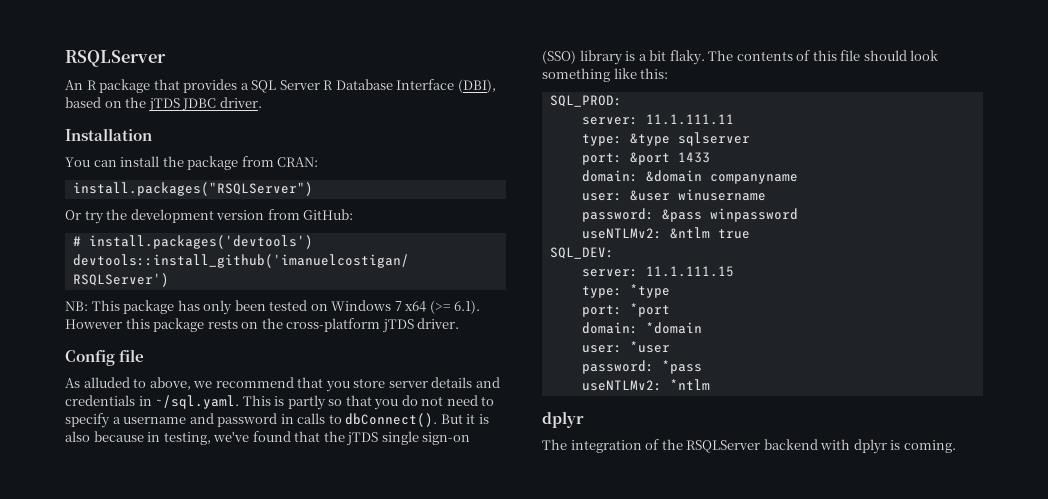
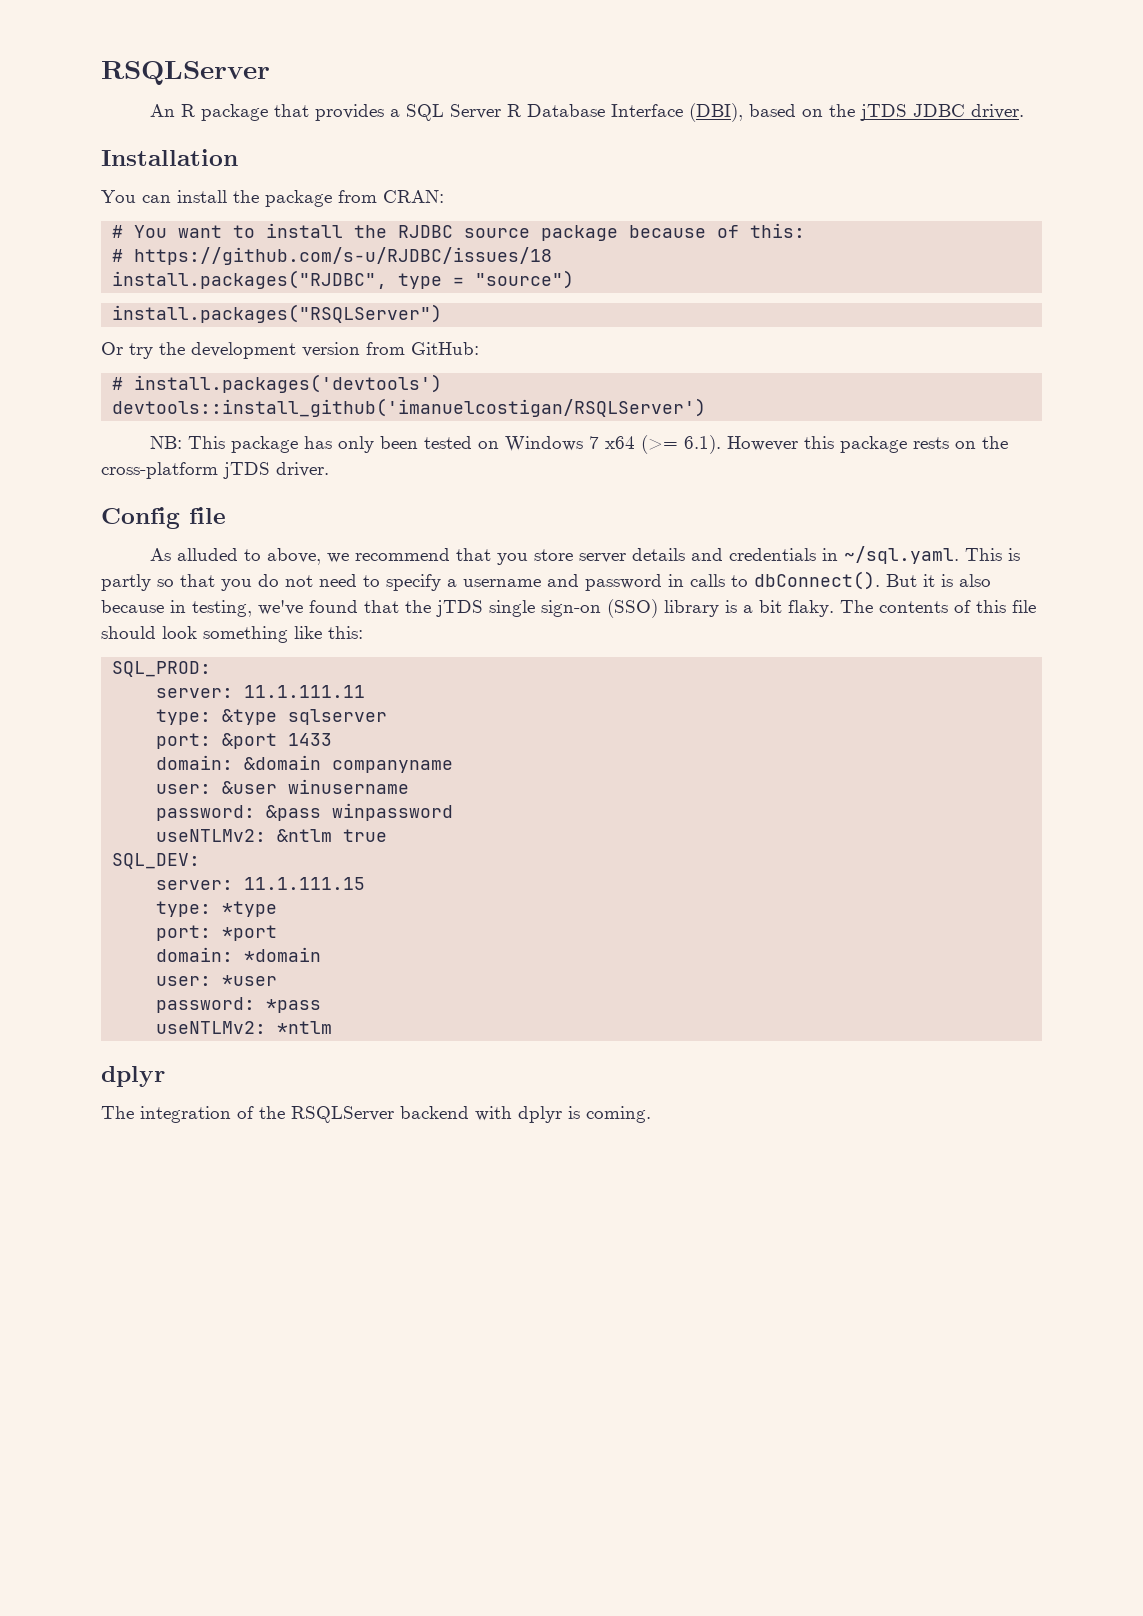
+ # You want to install the RJDBC source package because of this:
+ # https://github.com/s-u/RJDBC/issues/18
+ install.packages("RJDBC", type = "source")

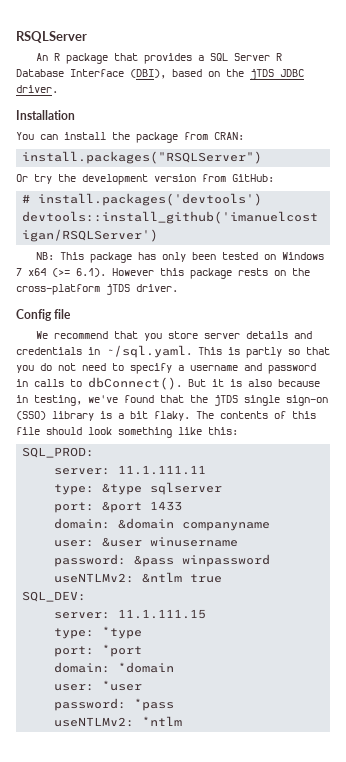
- # You want to install the RJDBC source package because of this:
- # https://github.com/s-u/RJDBC/issues/18
- install.packages("RJDBC", type = "source")
- As alluded to above, we recommend that you store server details and credentials in ~/sql.yaml. This is partly so that you do not need to specify a username and password in calls to dbConnect().
+ We recommend that you store server details and credentials in ~/sql.yaml. This is partly so that you do not need to specify a username and password in calls to dbConnect().
  useNTLMv2: *ntlm
- dplyr
- The integration of the RSQLServer backend with dplyr is coming.

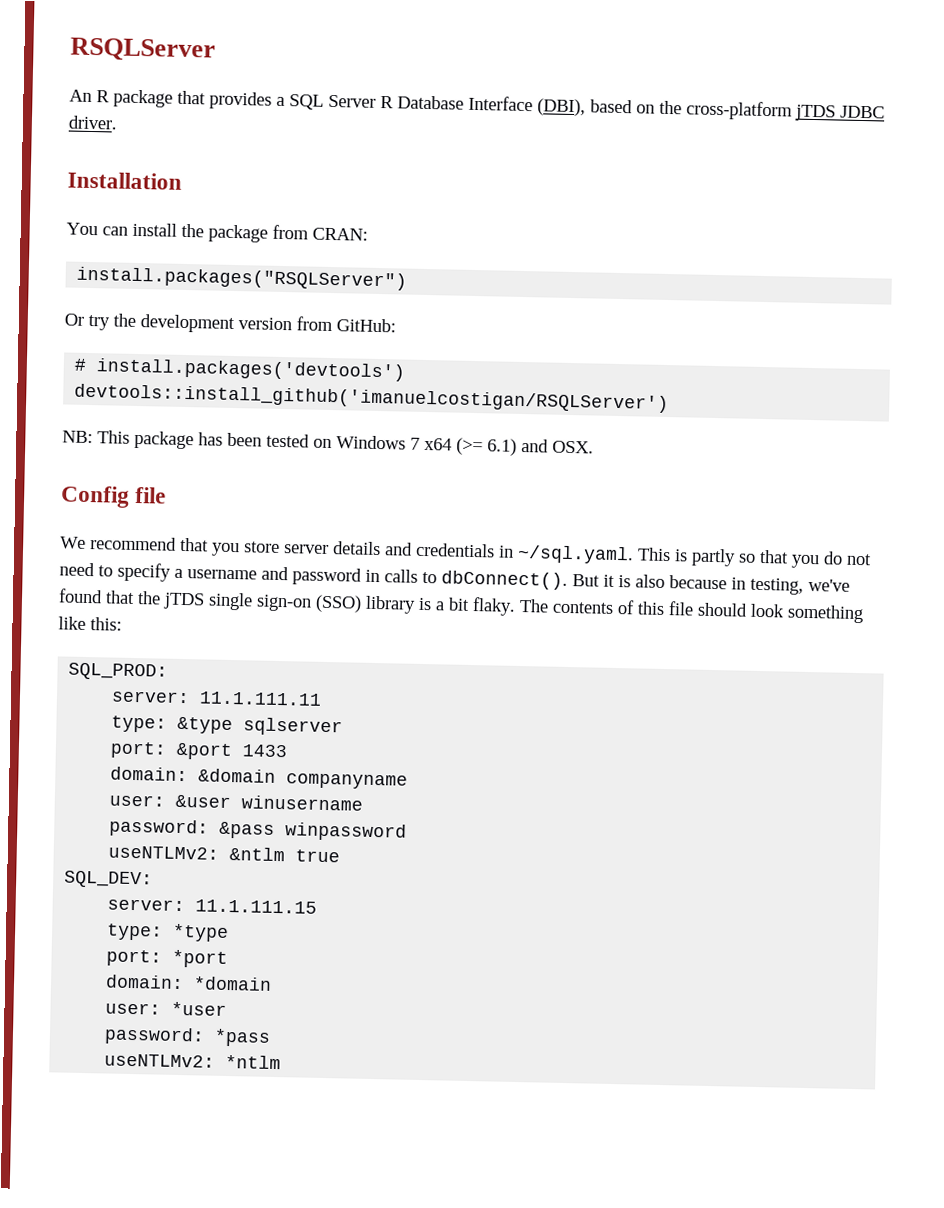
- An R package that provides a SQL Server R Database Interface (DBI), based on the jTDS JDBC driver.
+ An R package that provides a SQL Server R Database Interface (DBI), based on the cross-platform jTDS JDBC driver.
- NB: This package has only been tested on Windows 7 x64 (>= 6.1). However this package rests on the cross-platform jTDS driver.
+ NB: This package has been tested on Windows 7 x64 (>= 6.1) and OSX.

